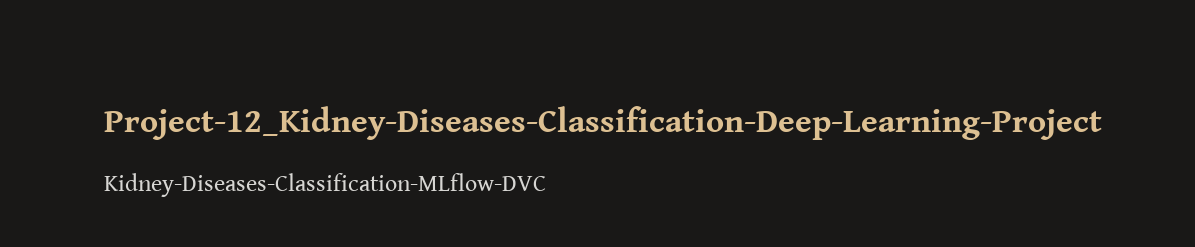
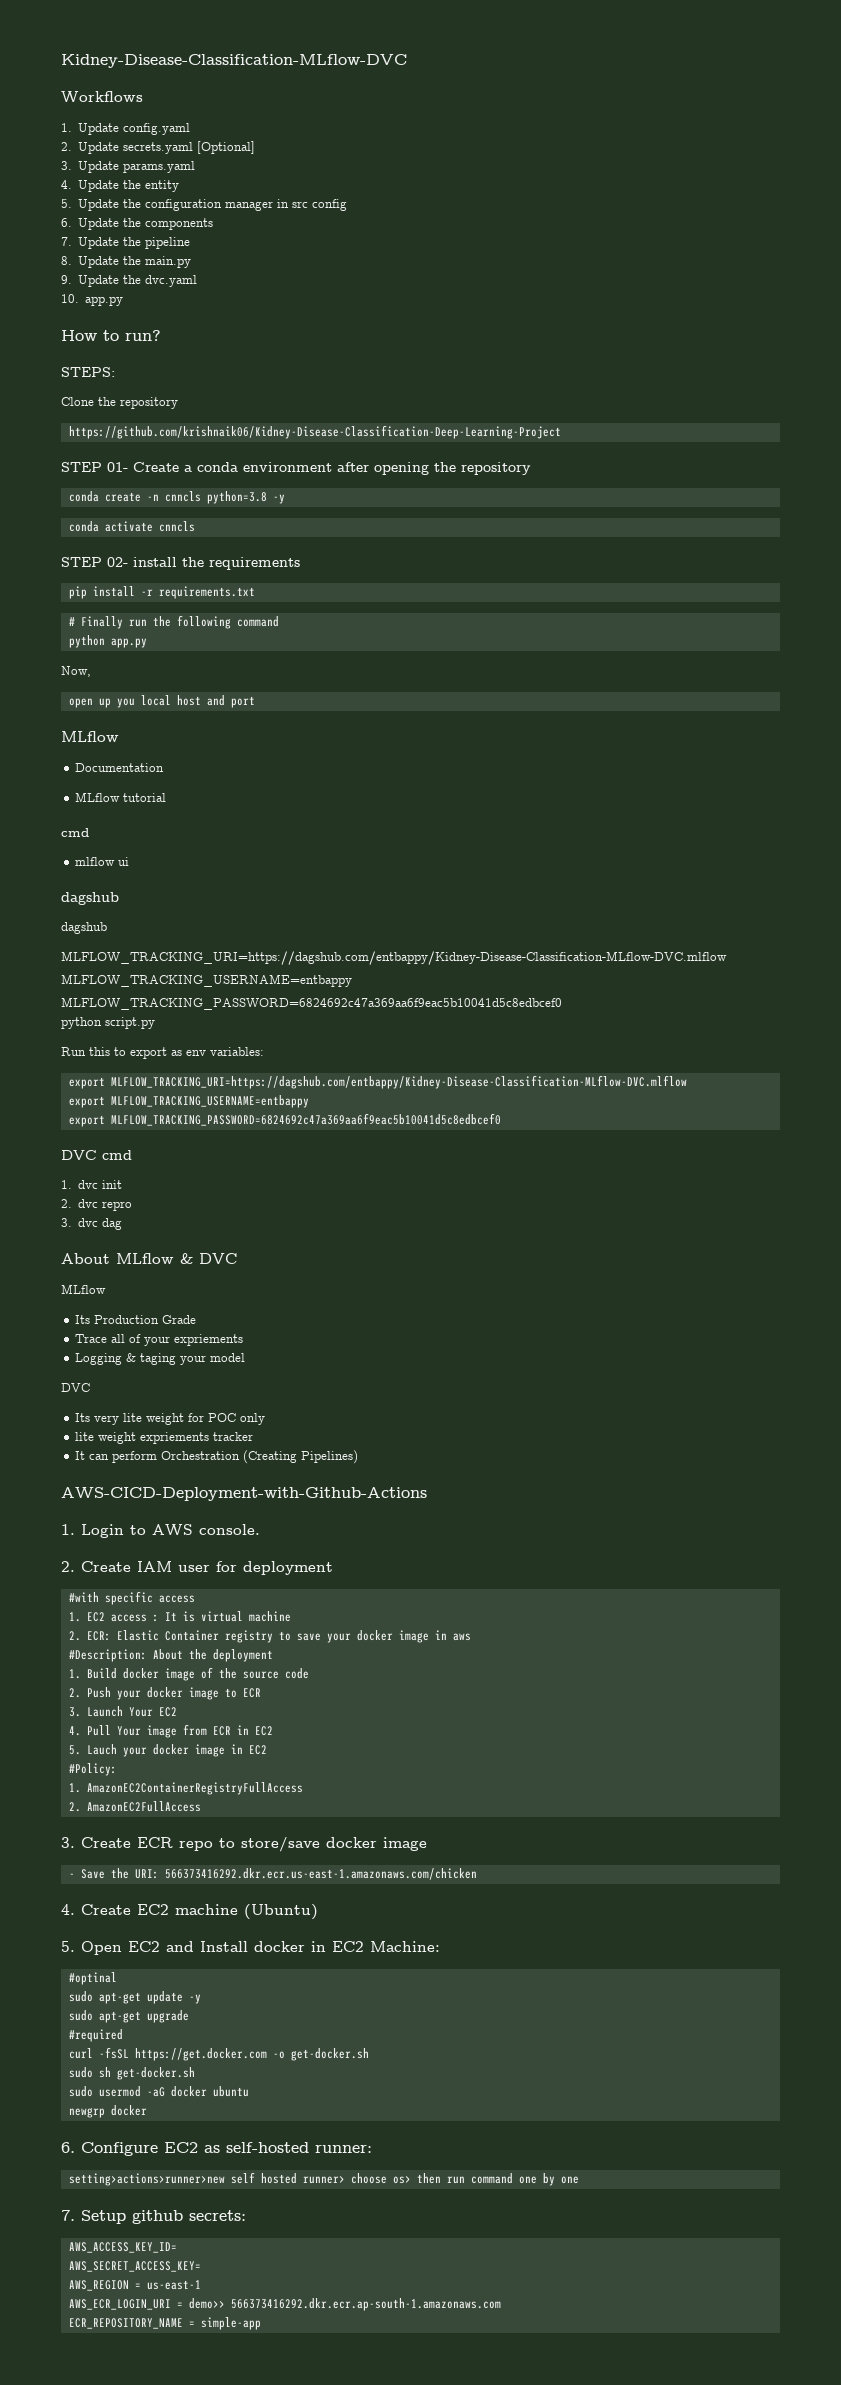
- Project-12_Kidney-Diseases-Classification-Deep-Learning-Project
- Kidney-Diseases-Classification-MLflow-DVC
+ Kidney-Disease-Classification-MLflow-DVC
+ Workflows
+ 1. Update config.yaml
+ 2. Update secrets.yaml [Optional]
+ 3. Update params.yaml
+ 4. Update the entity
+ 5. Update the configuration manager in src config
+ 6. Update the components
+ 7. Update the pipeline
+ 8. Update the main.py
+ 9. Update the dvc.yaml
+ 10. app.py
+ How to run?
+ STEPS:
+ Clone the repository
+ https://github.com/krishnaik06/Kidney-Disease-Classification-Deep-Learning-Project
+ STEP 01- Create a conda environment after opening the repository
+ conda create -n cnncls python=3.8 -y
+ conda activate cnncls
+ STEP 02- install the requirements
+ pip install -r requirements.txt
+ # Finally run the following command
+ python app.py
+ Now,
+ open up you local host and port
+ MLflow
+ Documentation
+ MLflow tutorial
+ cmd
+ mlflow ui
+ dagshub
+ dagshub
+ MLFLOW_TRACKING_URI=https://dagshub.com/entbappy/Kidney-Disease-Classification-MLflow-DVC.mlflow
+ MLFLOW_TRACKING_USERNAME=entbappy
+ MLFLOW_TRACKING_PASSWORD=6824692c47a369aa6f9eac5b10041d5c8edbcef0
+ python script.py
+ Run this to export as env variables:
+ export MLFLOW_TRACKING_URI=https://dagshub.com/entbappy/Kidney-Disease-Classification-MLflow-DVC.mlflow
+ export MLFLOW_TRACKING_USERNAME=entbappy
+ export MLFLOW_TRACKING_PASSWORD=6824692c47a369aa6f9eac5b10041d5c8edbcef0
+ DVC cmd
+ 1. dvc init
+ 2. dvc repro
+ 3. dvc dag
+ About MLflow & DVC
+ MLflow
+ Its Production Grade
+ Trace all of your expriements
+ Logging & taging your model
+ DVC
+ Its very lite weight for POC only
+ lite weight expriements tracker
+ It can perform Orchestration (Creating Pipelines)
+ AWS-CICD-Deployment-with-Github-Actions
+ 1. Login to AWS console.
+ 2. Create IAM user for deployment
+ #with specific access
+ 1. EC2 access : It is virtual machine
+ 2. ECR: Elastic Container registry to save your docker image in aws
+ #Description: About the deployment
+ 1. Build docker image of the source code
+ 2. Push your docker image to ECR
+ 3. Launch Your EC2
+ 4. Pull Your image from ECR in EC2
+ 5. Lauch your docker image in EC2
+ #Policy:
+ 1. AmazonEC2ContainerRegistryFullAccess
+ 2. AmazonEC2FullAccess
+ 3. Create ECR repo to store/save docker image
+ - Save the URI: 566373416292.dkr.ecr.us-east-1.amazonaws.com/chicken
+ 4. Create EC2 machine (Ubuntu)
+ 5. Open EC2 and Install docker in EC2 Machine:
+ #optinal
+ sudo apt-get update -y
+ sudo apt-get upgrade
+ #required
+ curl -fsSL https://get.docker.com -o get-docker.sh
+ sudo sh get-docker.sh
+ sudo usermod -aG docker ubuntu
+ newgrp docker
+ 6. Configure EC2 as self-hosted runner:
+ setting>actions>runner>new self hosted runner> choose os> then run command one by one
+ 7. Setup github secrets:
+ AWS_ACCESS_KEY_ID=
+ AWS_SECRET_ACCESS_KEY=
+ AWS_REGION = us-east-1
+ AWS_ECR_LOGIN_URI = demo>> 566373416292.dkr.ecr.ap-south-1.amazonaws.com
+ ECR_REPOSITORY_NAME = simple-app

